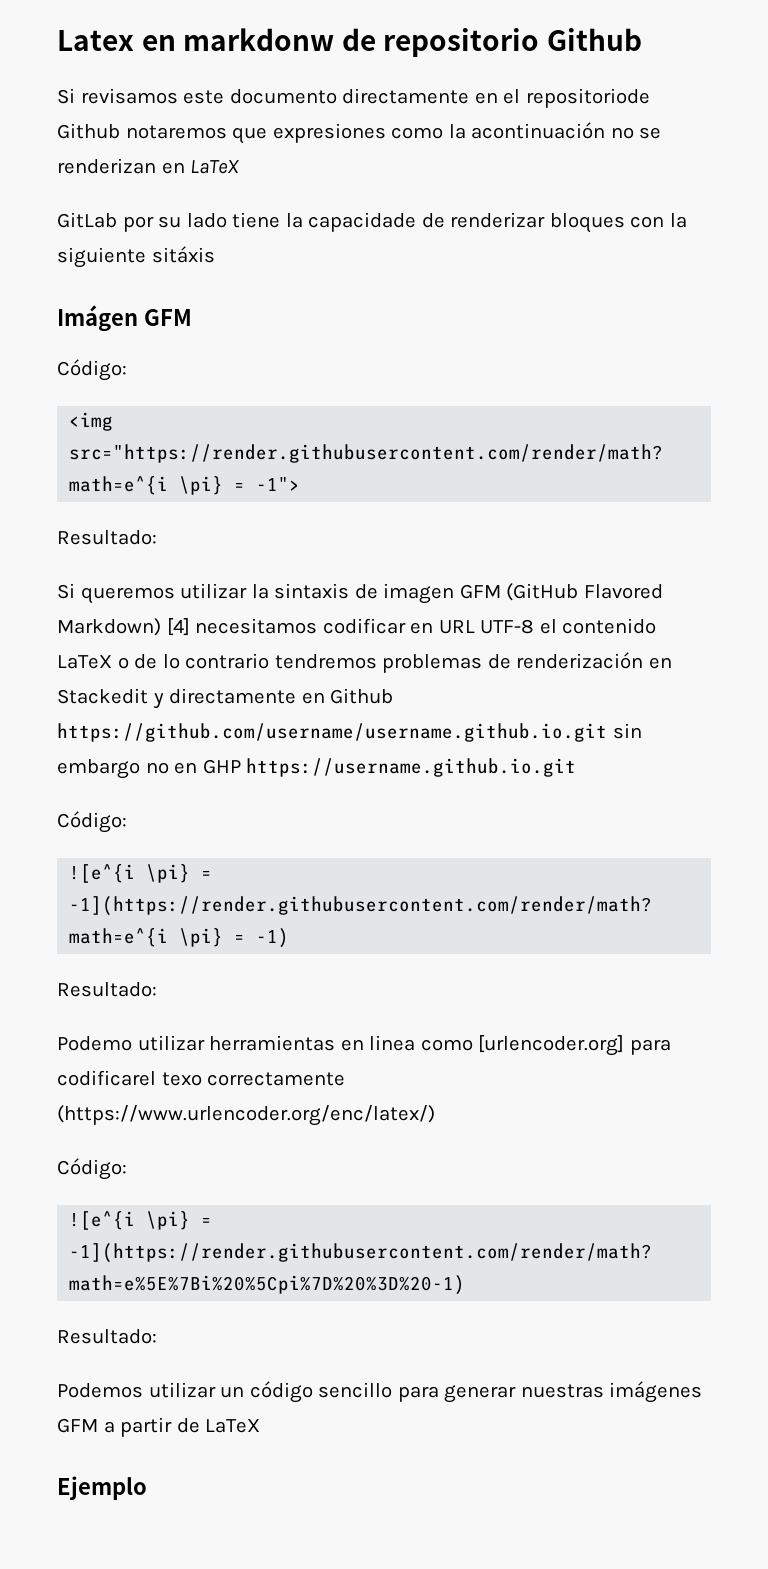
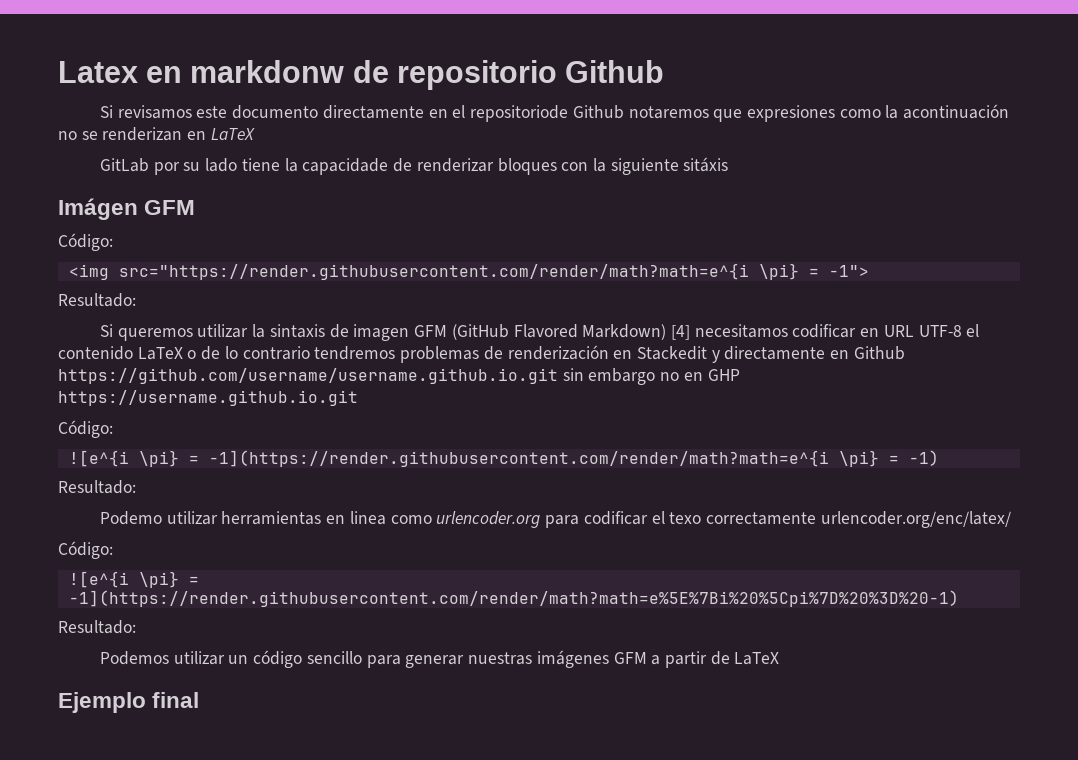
- Podemo utilizar herramientas en linea como [urlencoder.org] para codificarel texo correctamente (https://www.urlencoder.org/enc/latex/)
+ Podemo utilizar herramientas en linea como urlencoder.org para codificar el texo correctamente urlencoder.org/enc/latex/
- Ejemplo
+ Ejemplo final

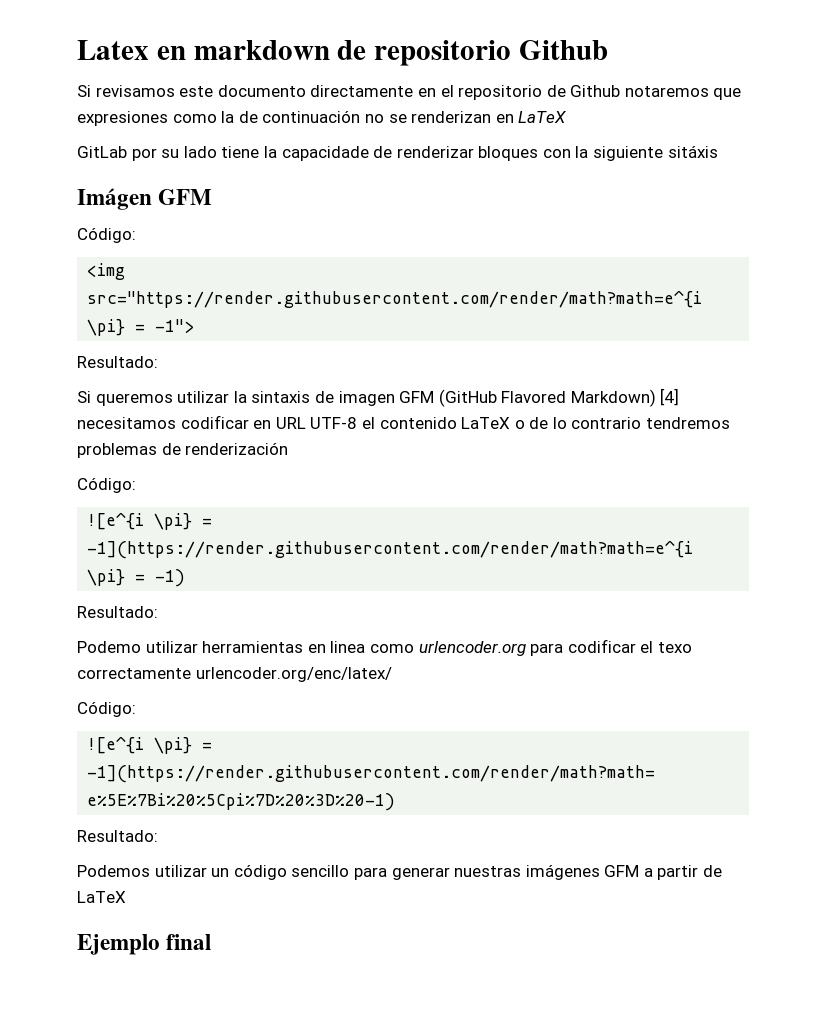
- Latex en markdonw de repositorio Github
+ Latex en markdown de repositorio Github
- Si revisamos este documento directamente en el repositoriode Github notaremos que expresiones como la acontinuación no se renderizan en LaTeX
+ Si revisamos este documento directamente en el repositorio de Github notaremos que expresiones como la de continuación no se renderizan en LaTeX
- Si queremos utilizar la sintaxis de imagen GFM (GitHub Flavored Markdown) [4] necesitamos codificar en URL UTF-8 el contenido LaTeX o de lo contrario tendremos problemas de renderización en Stackedit y directamente en Github https://github.com/username/username.github.io.git sin embargo no en GHP https://username.github.io.git
+ Si queremos utilizar la sintaxis de imagen GFM (GitHub Flavored Markdown) [4] necesitamos codificar en URL UTF-8 el contenido LaTeX o de lo contrario tendremos problemas de renderización

